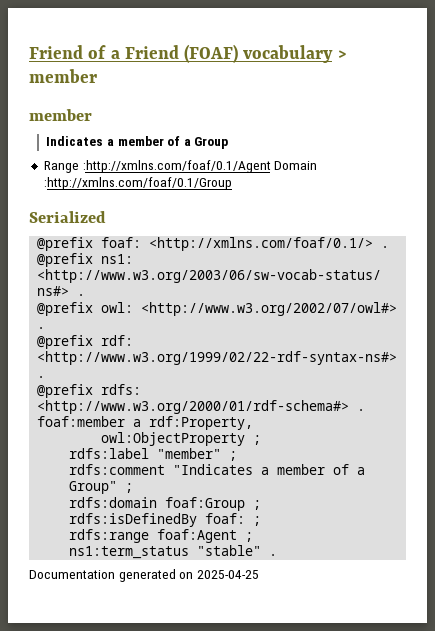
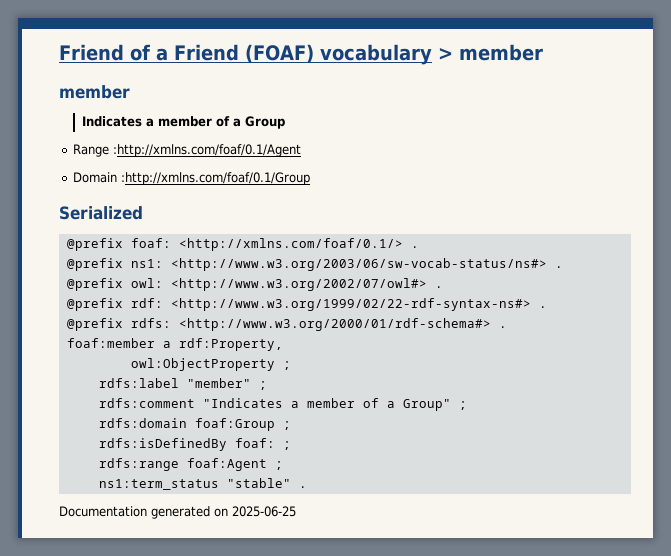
- Range :http://xmlns.com/foaf/0.1/Agent Domain :http://xmlns.com/foaf/0.1/Group
+ Range :http://xmlns.com/foaf/0.1/Agent
+ Domain :http://xmlns.com/foaf/0.1/Group
- Documentation generated on 2025-04-25
+ Documentation generated on 2025-06-25

